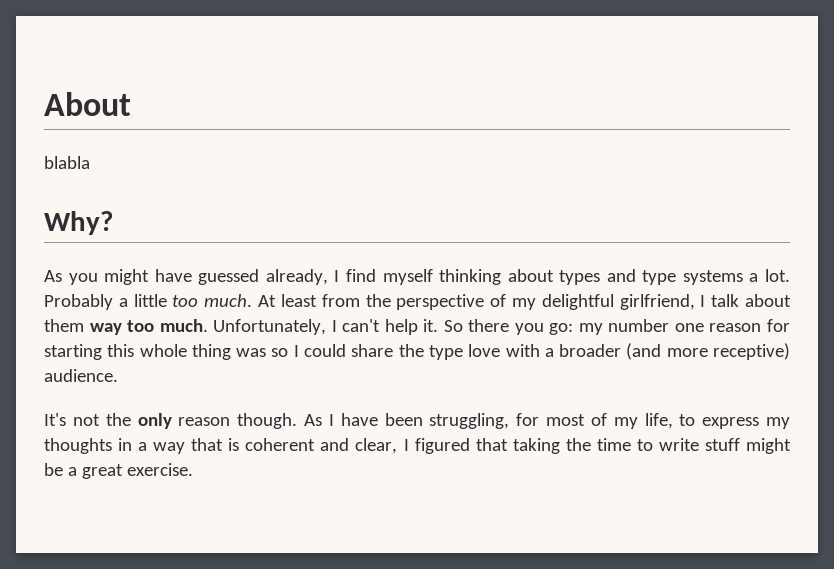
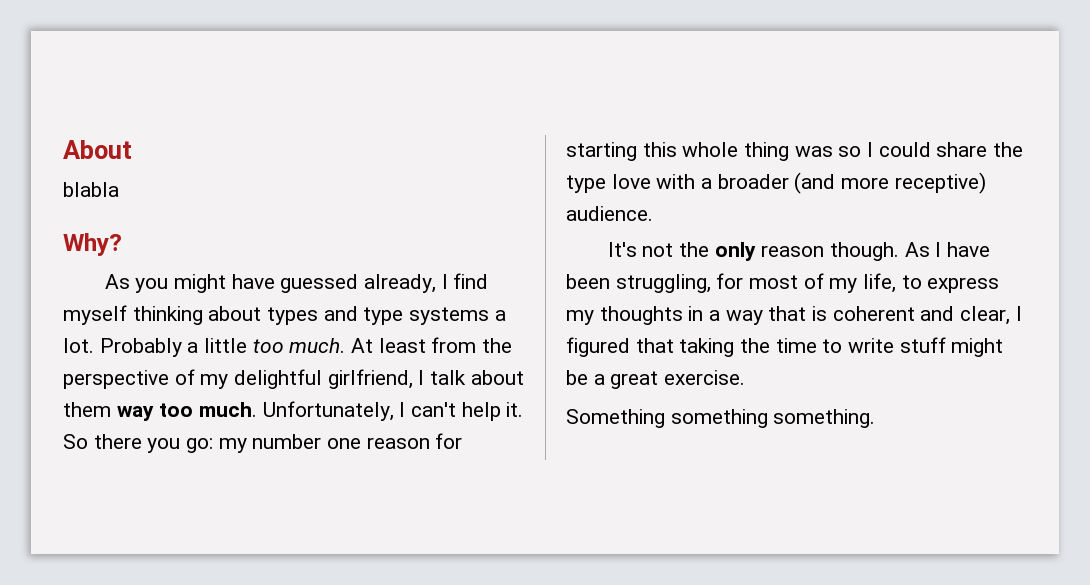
+ Something something something.

